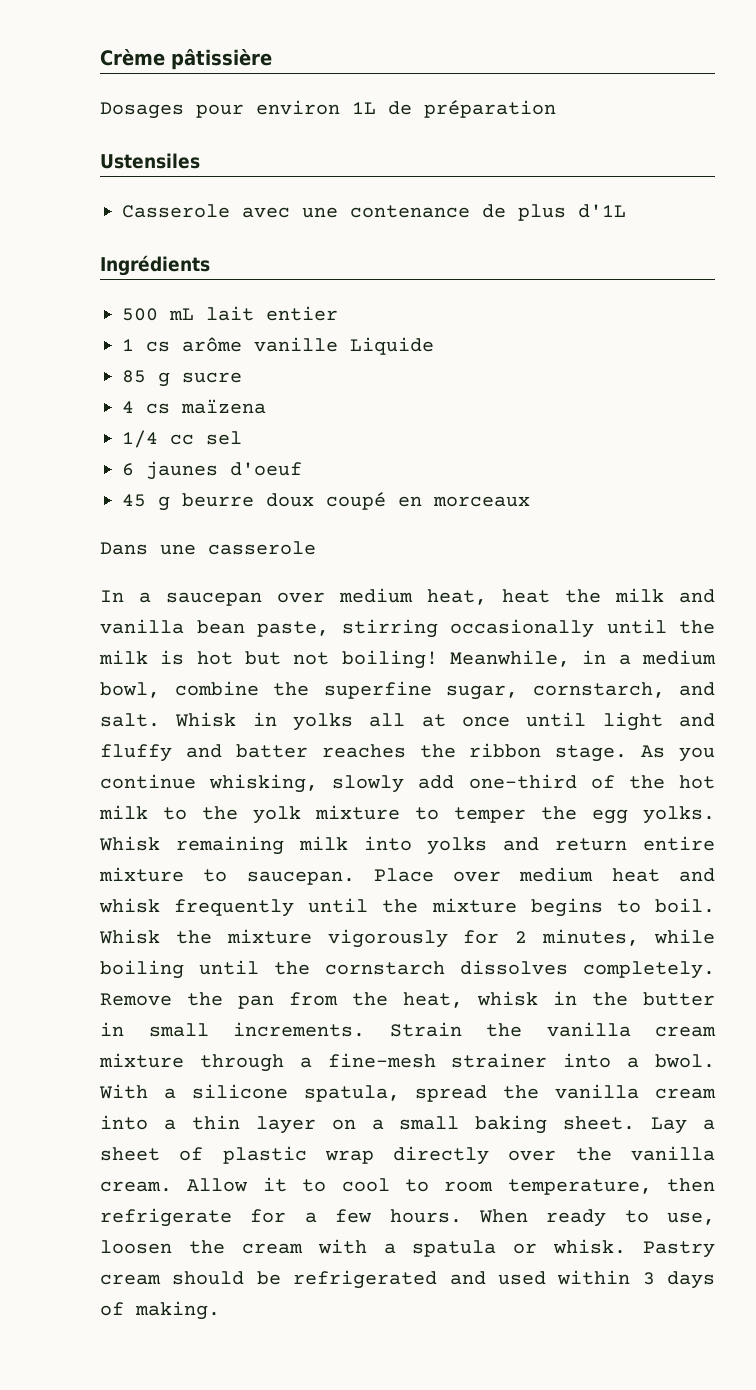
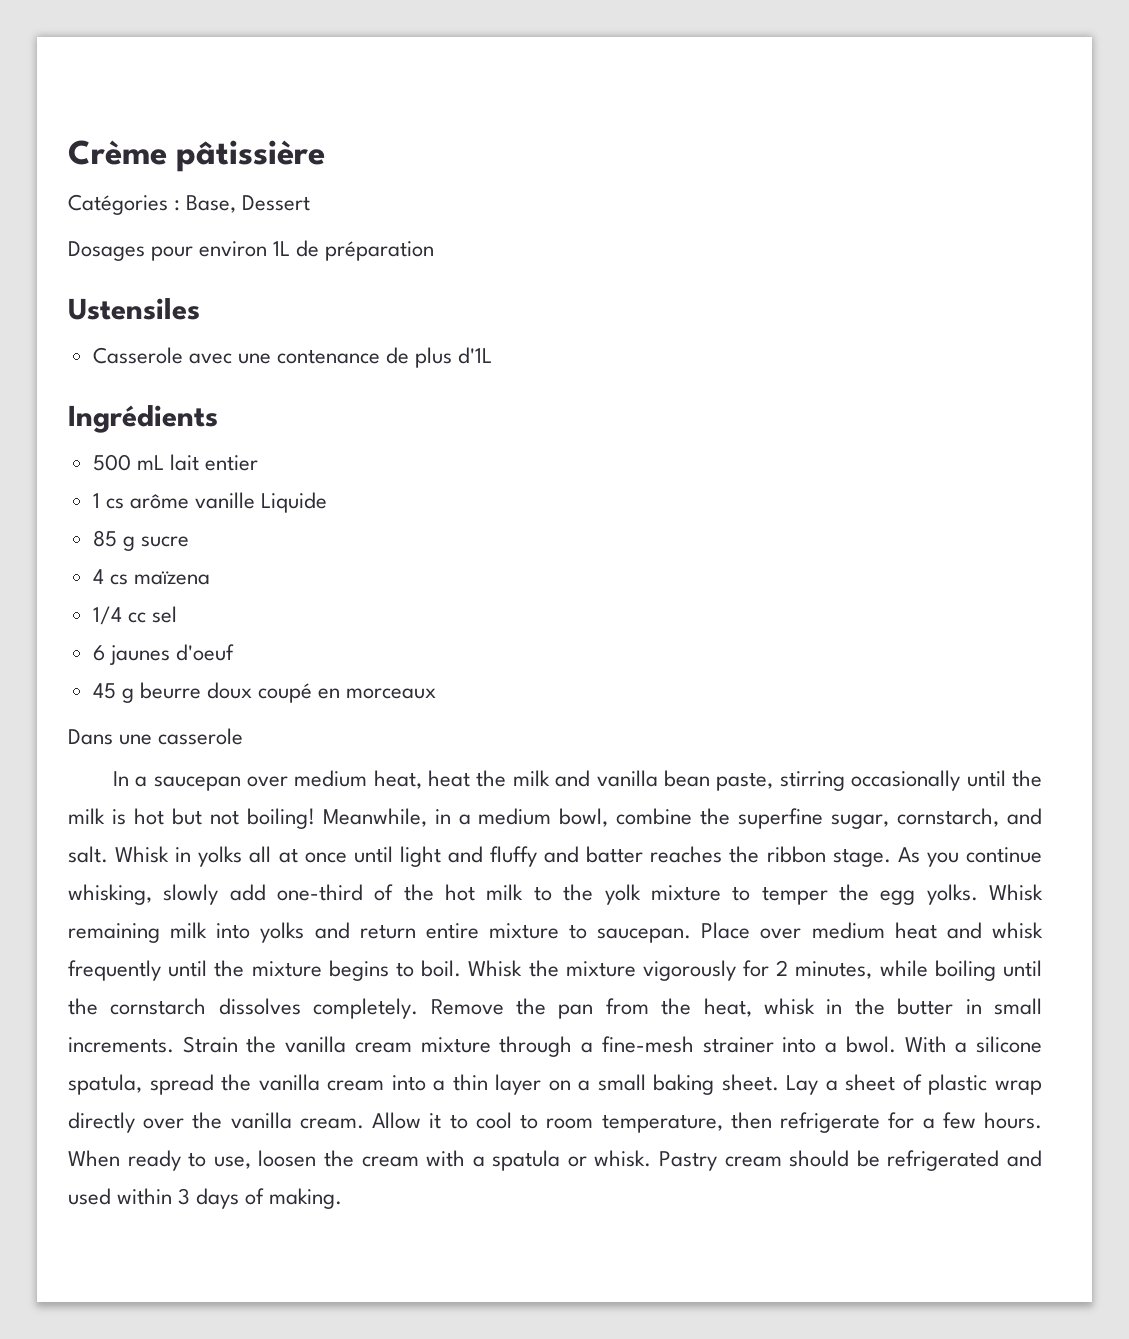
+ Catégories : Base, Dessert

